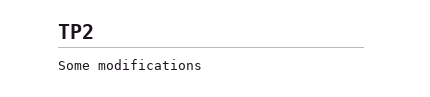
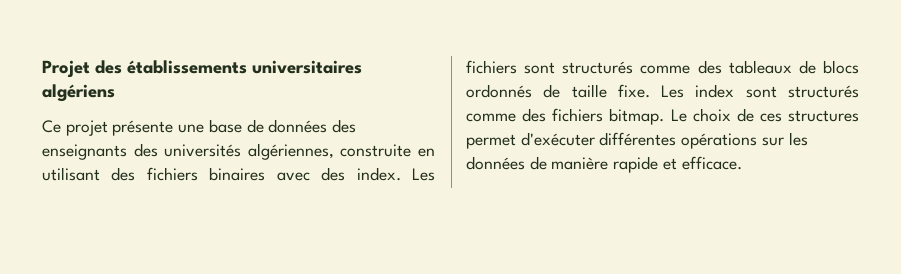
- TP2
- Some modifications
+ Projet des établissements universitaires algériens
+ Ce projet présente une base de données des enseignants des universités algériennes, construite en utilisant des fichiers binaires avec des index. Les fichiers sont structurés comme des tableaux de blocs ordonnés de taille fixe. Les index sont structurés comme des fichiers bitmap. Le choix de ces structures permet d'exécuter différentes opérations sur les données de manière rapide et efficace.

